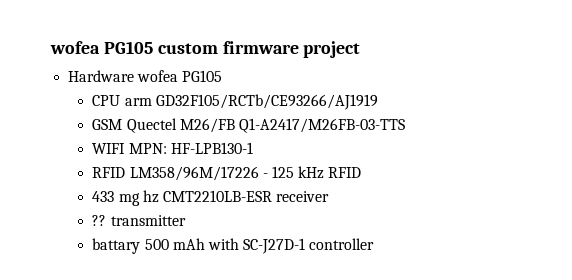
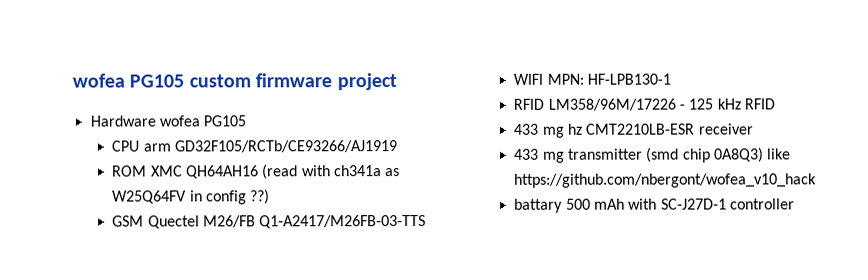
+ ROM XMC QH64AH16 (read with ch341a as W25Q64FV in config ??)
- ?? transmitter
+ 433 mg transmitter (smd chip 0A8Q3) like https://github.com/nbergont/wofea_v10_hack

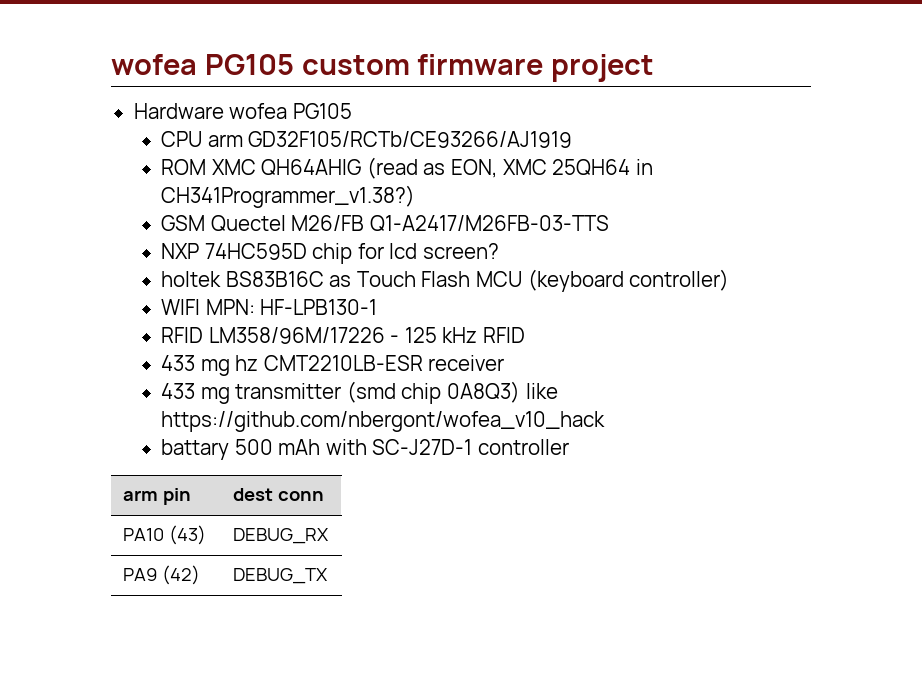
- ROM XMC QH64AH16 (read with ch341a as W25Q64FV in config ??)
+ ROM XMC QH64AHIG (read as EON, XMC 25QH64 in CH341Programmer_v1.38?)
  GSM Quectel M26/FB Q1-A2417/M26FB-03-TTS
+ NXP 74HC595D chip for lcd screen?
+ holtek BS83B16C as Touch Flash MCU (keyboard controller)
+ arm pin | dest conn
+ PA10 (43) | DEBUG_RX
+ PA9 (42) | DEBUG_TX

